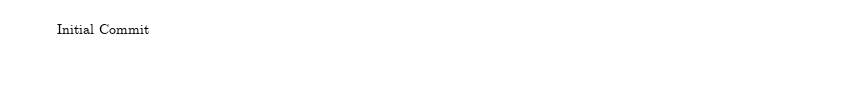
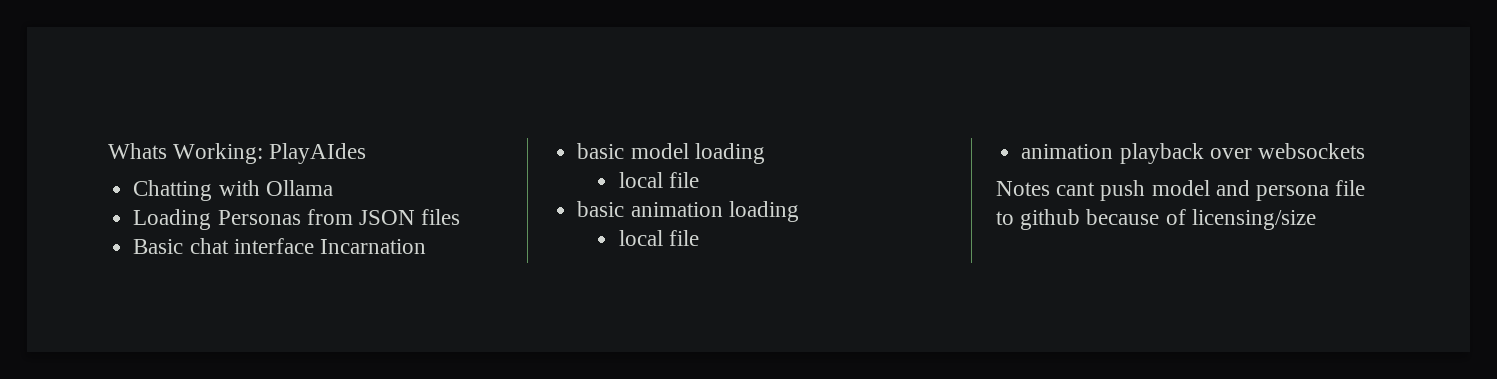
- Initial Commit
+ Whats Working: PlayAIdes
+ Chatting with Ollama
+ Loading Personas from JSON files
+ Basic chat interface Incarnation
+ basic model loading
+ local file
+ basic animation loading
+ local file
+ animation playback over websockets
+ Notes cant push model and persona file to github because of licensing/size

